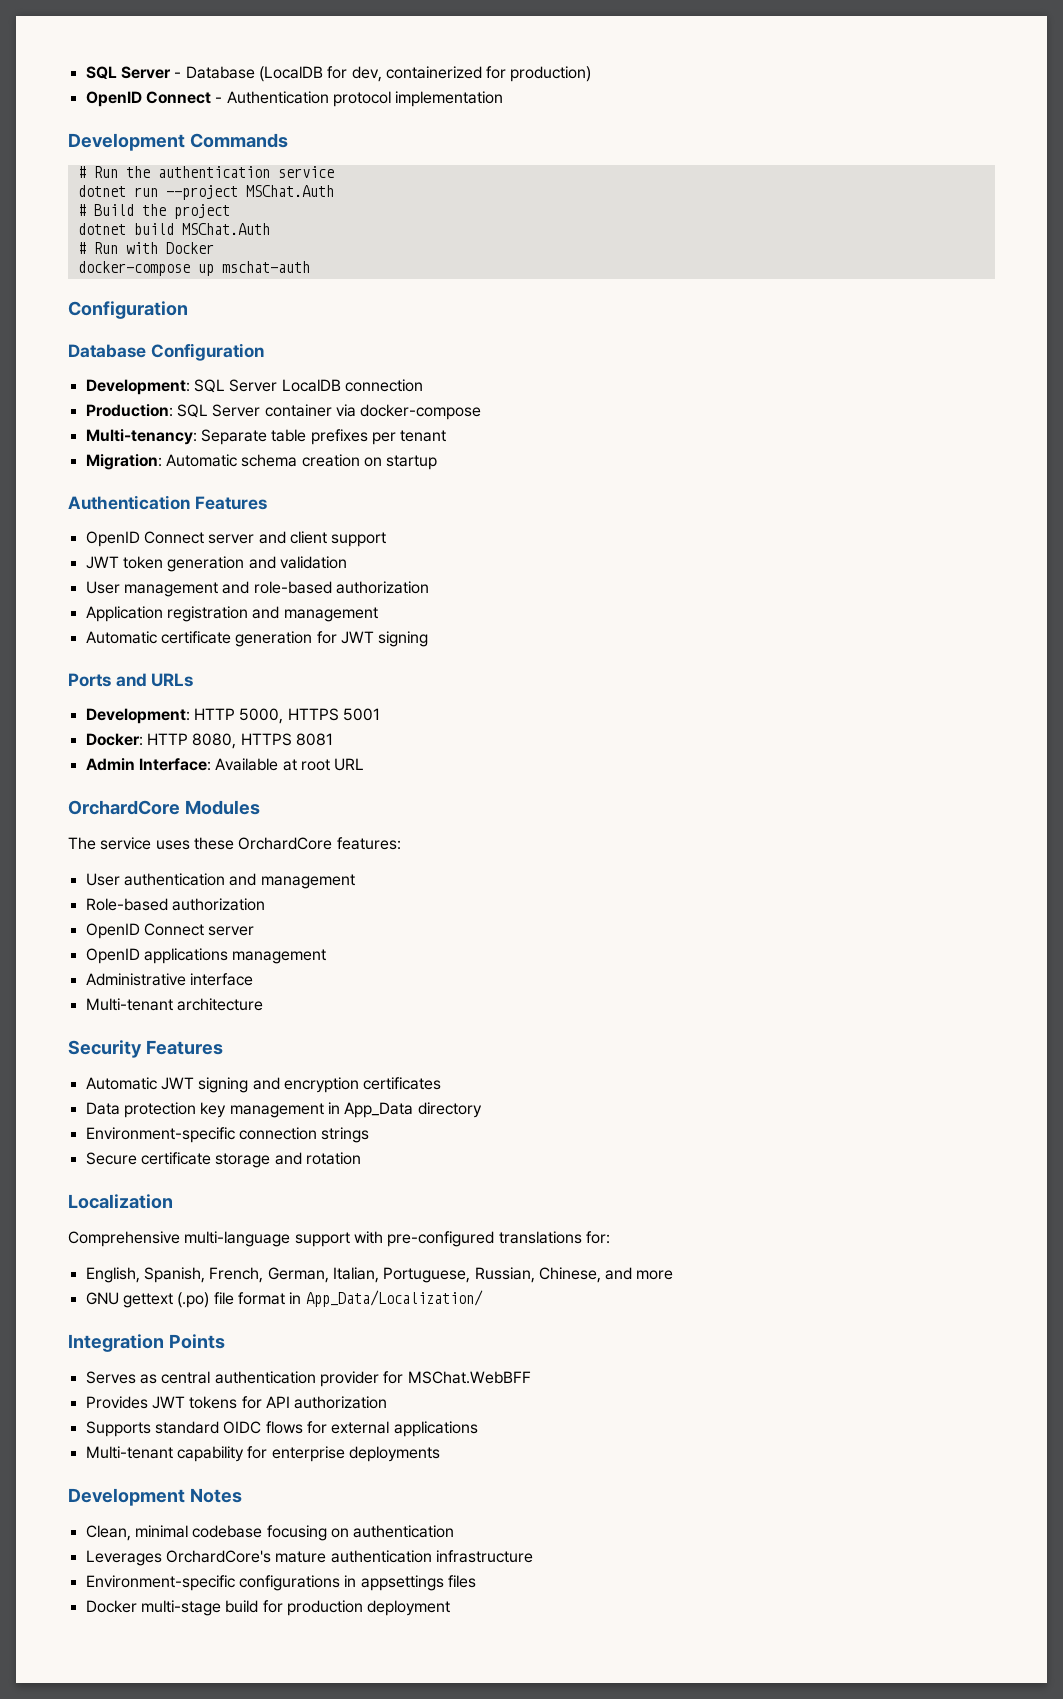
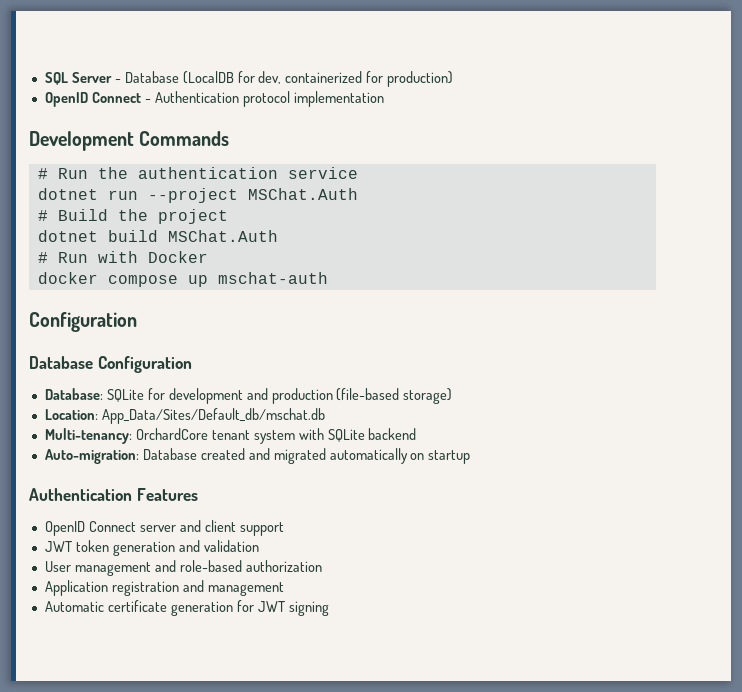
- docker-compose up mschat-auth
+ docker compose up mschat-auth
- Development: SQL Server LocalDB connection
- Production: SQL Server container via docker-compose
- Multi-tenancy: Separate table prefixes per tenant
- Migration: Automatic schema creation on startup
+ Database: SQLite for development and production (file-based storage)
+ Location: App_Data/Sites/Default_db/mschat.db
+ Multi-tenancy: OrchardCore tenant system with SQLite backend
+ Auto-migration: Database created and migrated automatically on startup
- Ports and URLs
- Development: HTTP 5000, HTTPS 5001
- Docker: HTTP 8080, HTTPS 8081
- Admin Interface: Available at root URL
- OrchardCore Modules
- The service uses these OrchardCore features:
- User authentication and management
- Role-based authorization
- OpenID Connect server
- OpenID applications management
- Administrative interface
- Multi-tenant architecture
- Security Features
- Automatic JWT signing and encryption certificates
- Data protection key management in App_Data directory
- Environment-specific connection strings
- Secure certificate storage and rotation
- Localization
- Comprehensive multi-language support with pre-configured translations for:
- English, Spanish, French, German, Italian, Portuguese, Russian, Chinese, and more
- GNU gettext (.po) file format in App_Data/Localization/
- Integration Points
- Serves as central authentication provider for MSChat.WebBFF
- Provides JWT tokens for API authorization
- Supports standard OIDC flows for external applications
- Multi-tenant capability for enterprise deployments
- Development Notes
- Clean, minimal codebase focusing on authentication
- Leverages OrchardCore's mature authentication infrastructure
- Environment-specific configurations in appsettings files
- Docker multi-stage build for production deployment

